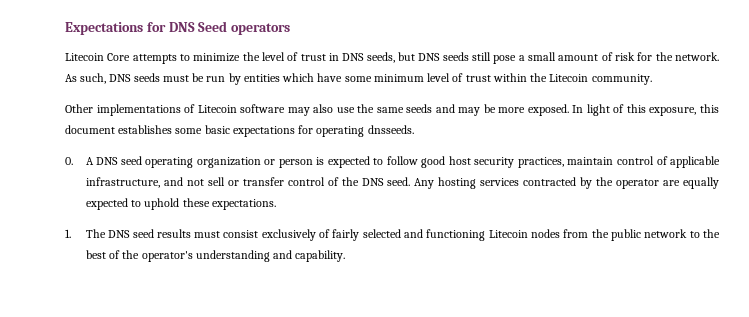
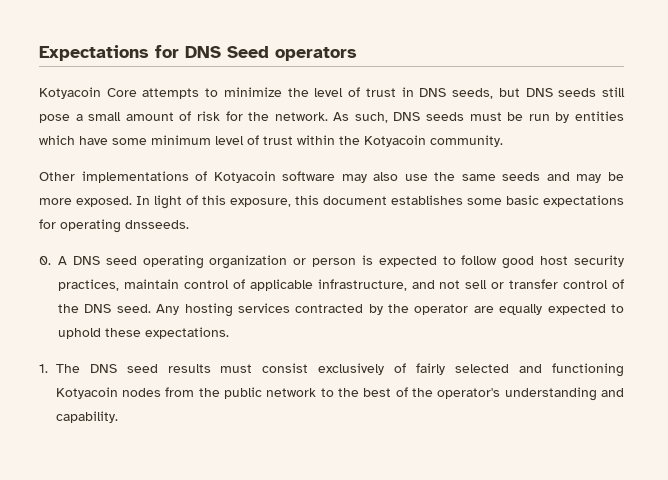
- Litecoin Core attempts to minimize the level of trust in DNS seeds, but DNS seeds still pose a small amount of risk for the network.
+ Kotyacoin Core attempts to minimize the level of trust in DNS seeds, but DNS seeds still pose a small amount of risk for the network.
- As such, DNS seeds must be run by entities which have some minimum level of trust within the Litecoin community.
+ As such, DNS seeds must be run by entities which have some minimum level of trust within the Kotyacoin community.
- Other implementations of Litecoin software may also use the same seeds and may be more exposed.
+ Other implementations of Kotyacoin software may also use the same seeds and may be more exposed.
- 1. The DNS seed results must consist exclusively of fairly selected and functioning Litecoin nodes from the public network to the best of the operator's understanding and capability.
+ 1. The DNS seed results must consist exclusively of fairly selected and functioning Kotyacoin nodes from the public network to the best of the operator's understanding and capability.

